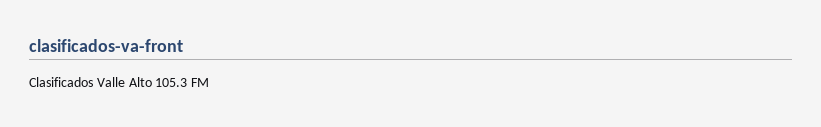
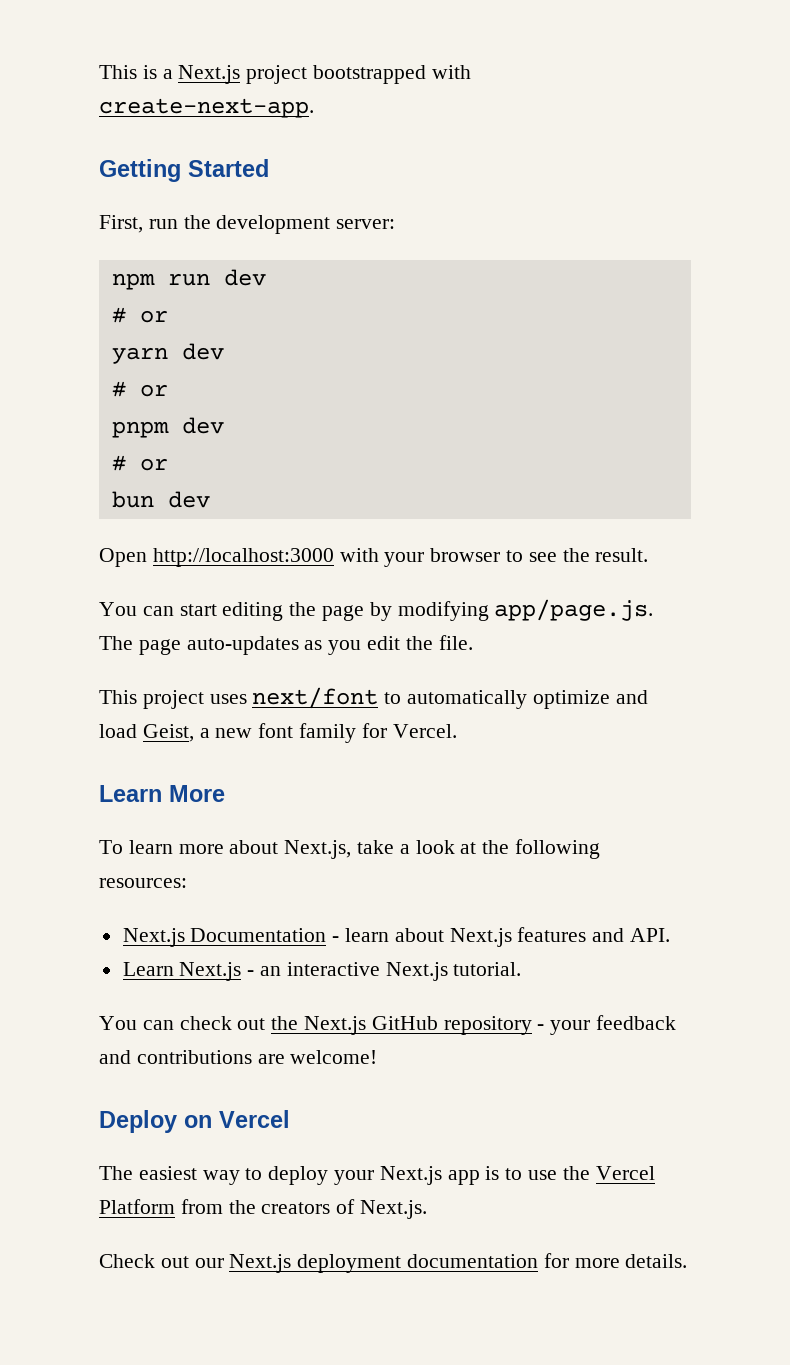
- clasificados-va-front
- Clasificados Valle Alto 105.3 FM
+ This is a Next.js project bootstrapped with create-next-app.
+ Getting Started
+ First, run the development server:
+ npm run dev
+ # or
+ yarn dev
+ # or
+ pnpm dev
+ # or
+ bun dev
+ Open http://localhost:3000 with your browser to see the result.
+ You can start editing the page by modifying app/page.js. The page auto-updates as you edit the file.
+ This project uses next/font to automatically optimize and load Geist, a new font family for Vercel.
+ Learn More
+ To learn more about Next.js, take a look at the following resources:
+ Next.js Documentation - learn about Next.js features and API.
+ Learn Next.js - an interactive Next.js tutorial.
+ You can check out the Next.js GitHub repository - your feedback and contributions are welcome!
+ Deploy on Vercel
+ The easiest way to deploy your Next.js app is to use the Vercel Platform from the creators of Next.js.
+ Check out our Next.js deployment documentation for more details.

